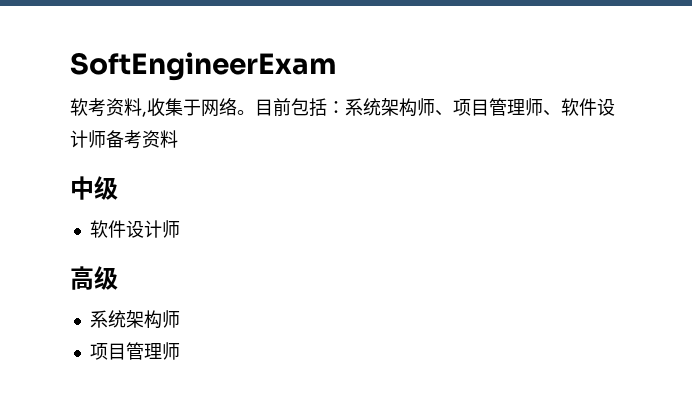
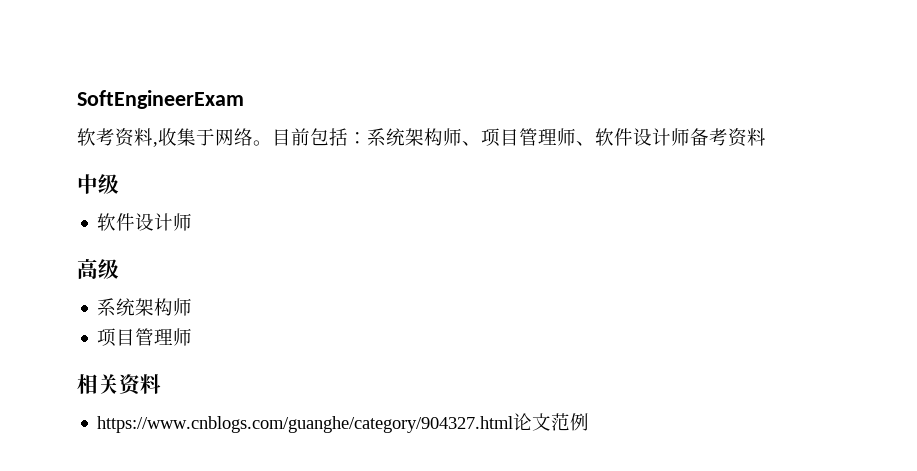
+ 相关资料
+ https://www.cnblogs.com/guanghe/category/904327.html论文范例

